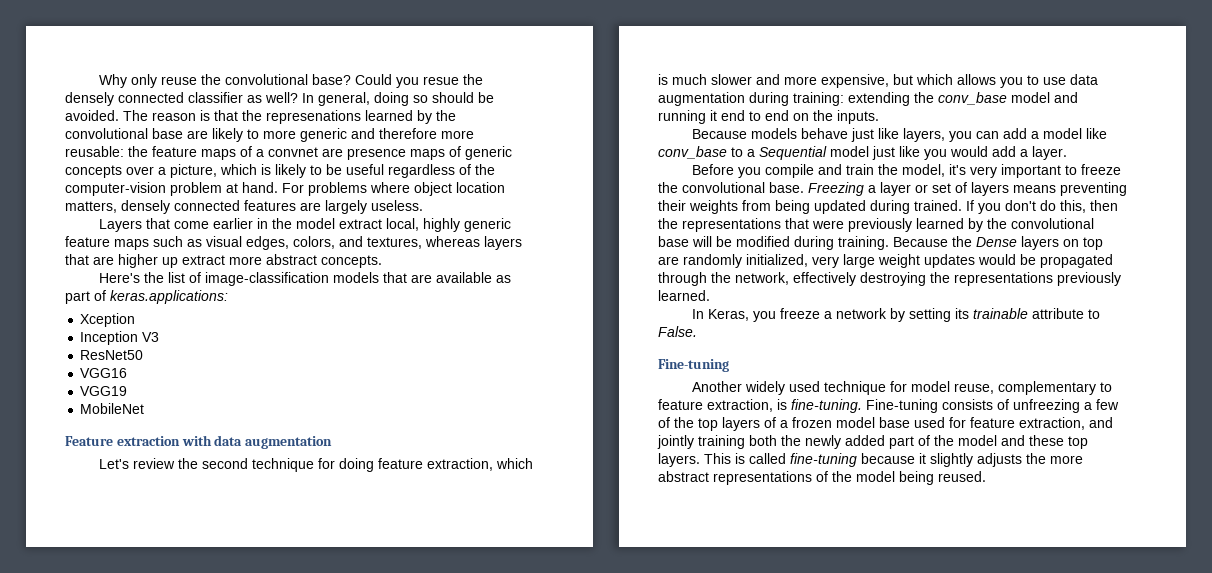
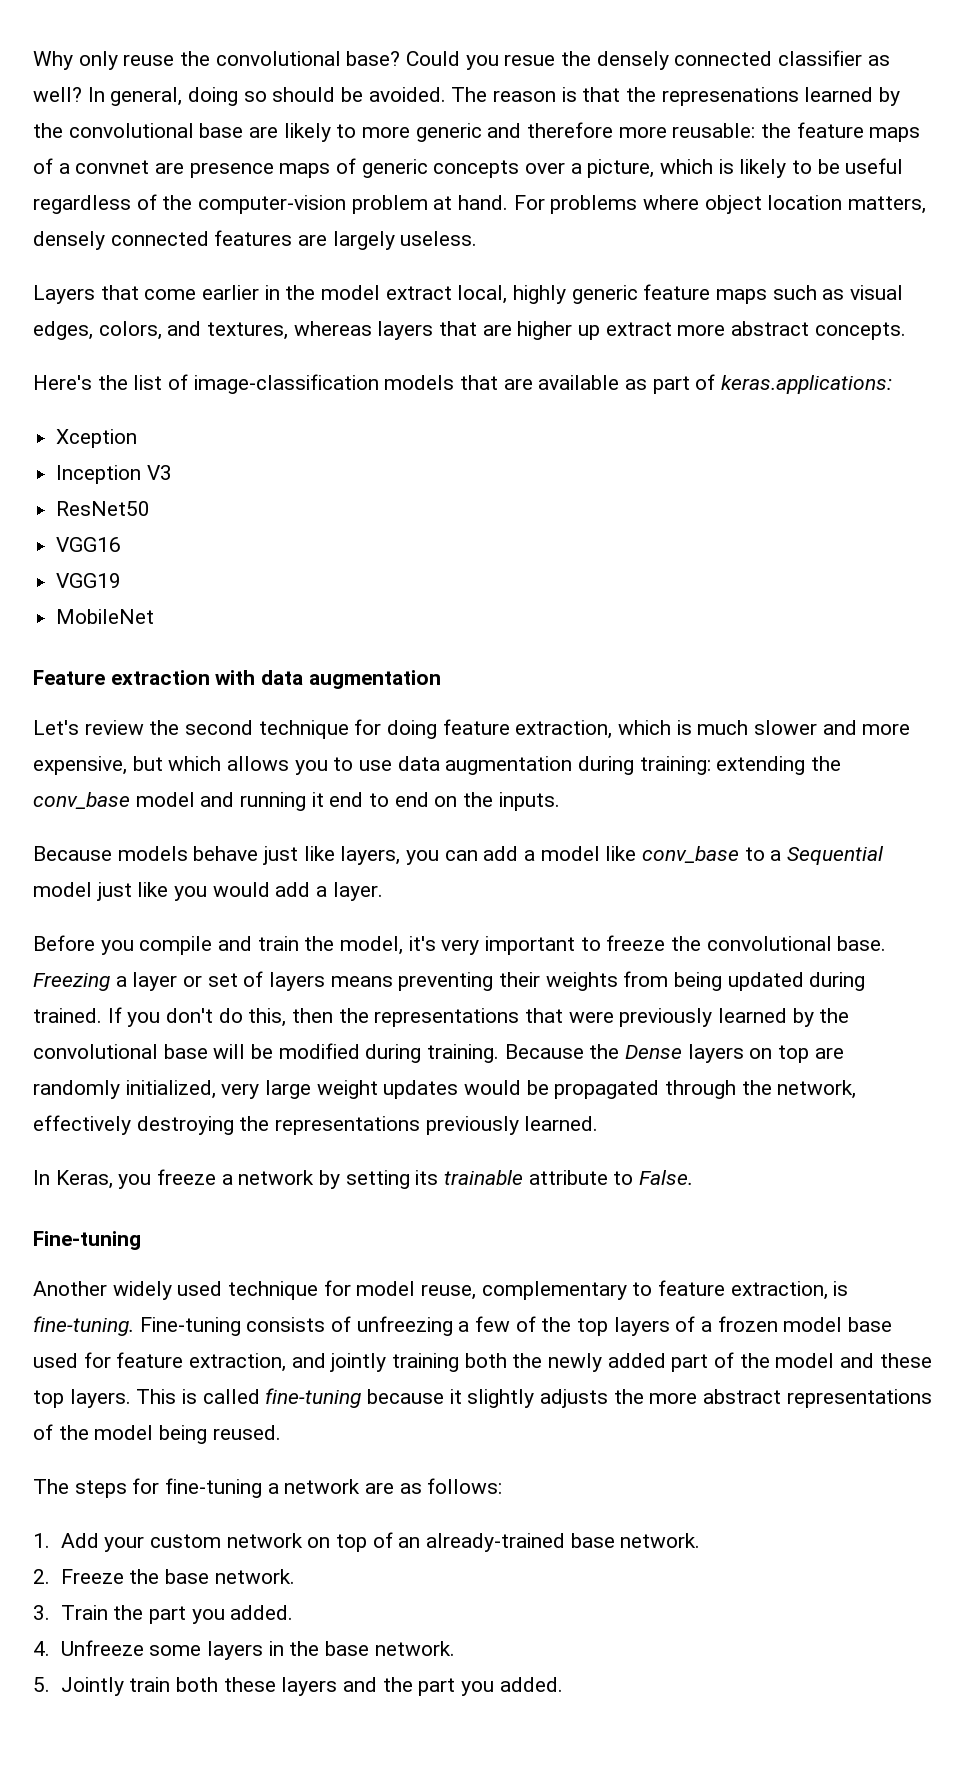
+ The steps for fine-tuning a network are as follows:
+ 1. Add your custom network on top of an already-trained base network.
+ 2. Freeze the base network.
+ 3. Train the part you added.
+ 4. Unfreeze some layers in the base network.
+ 5. Jointly train both these layers and the part you added.

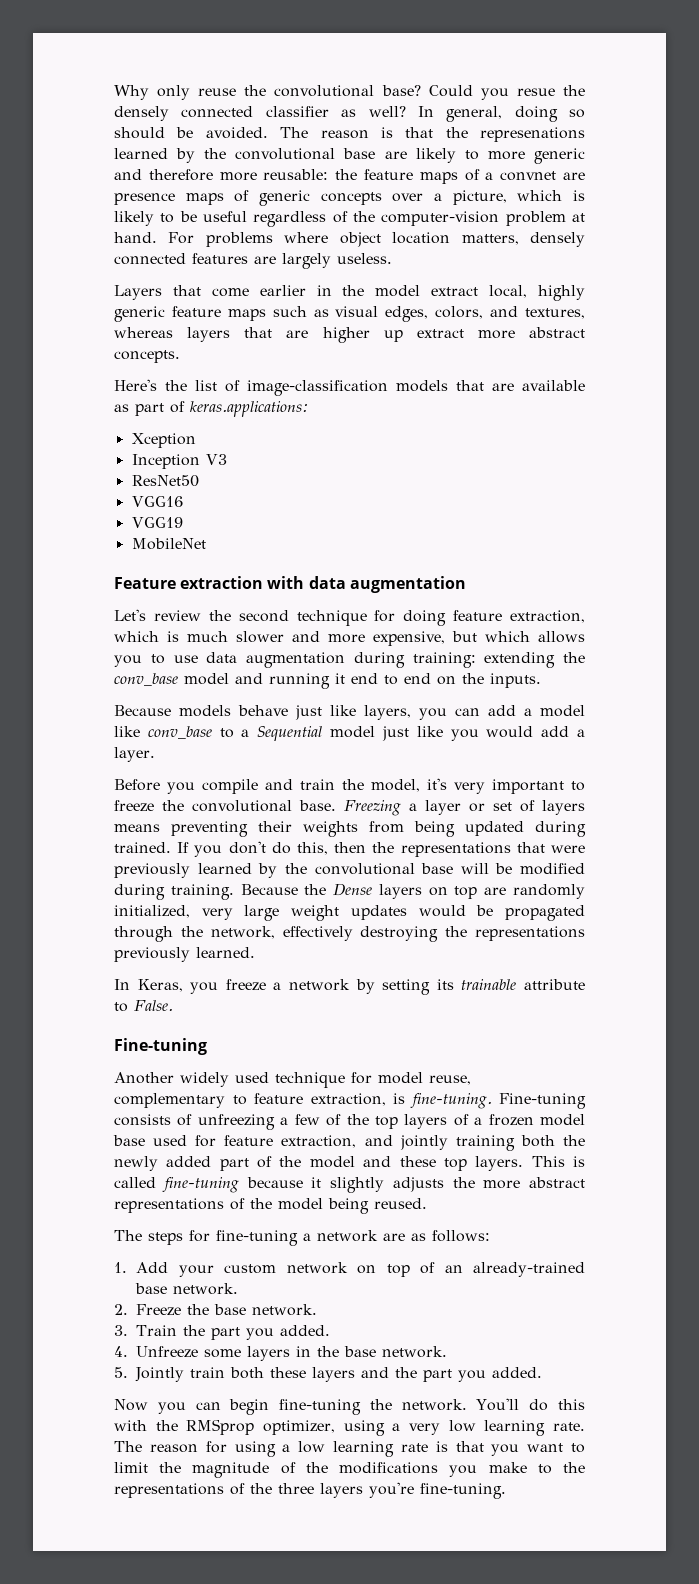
+ Now you can begin fine-tuning the network. You'll do this with the RMSprop optimizer, using a very low learning rate. The reason for using a low learning rate is that you want to limit the magnitude of the modifications you make to the representations of the three layers you're fine-tuning.

